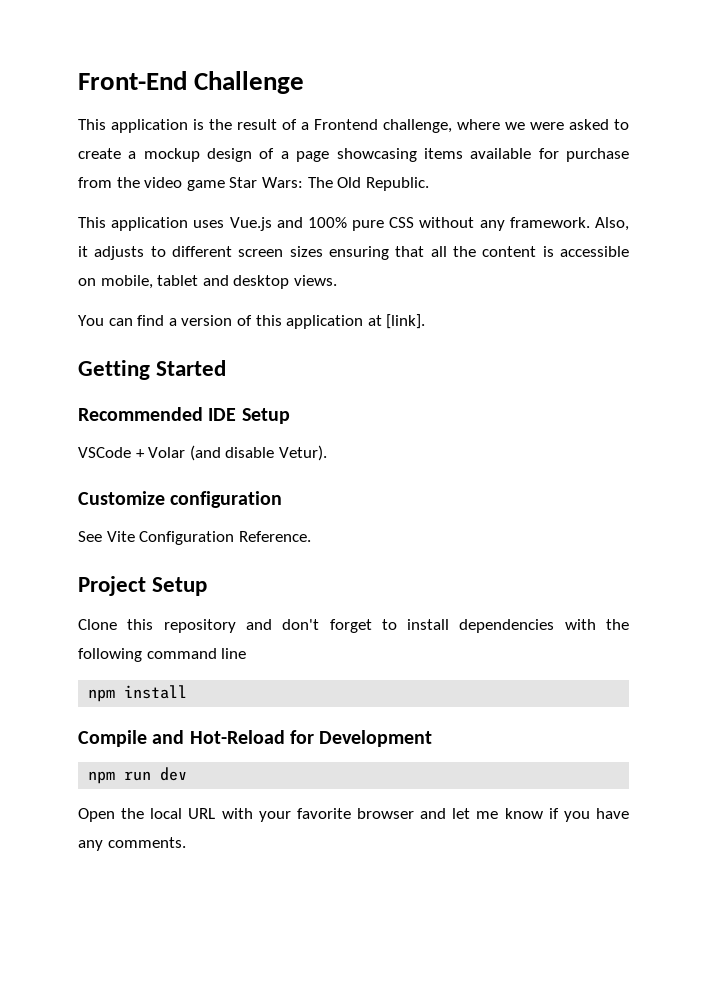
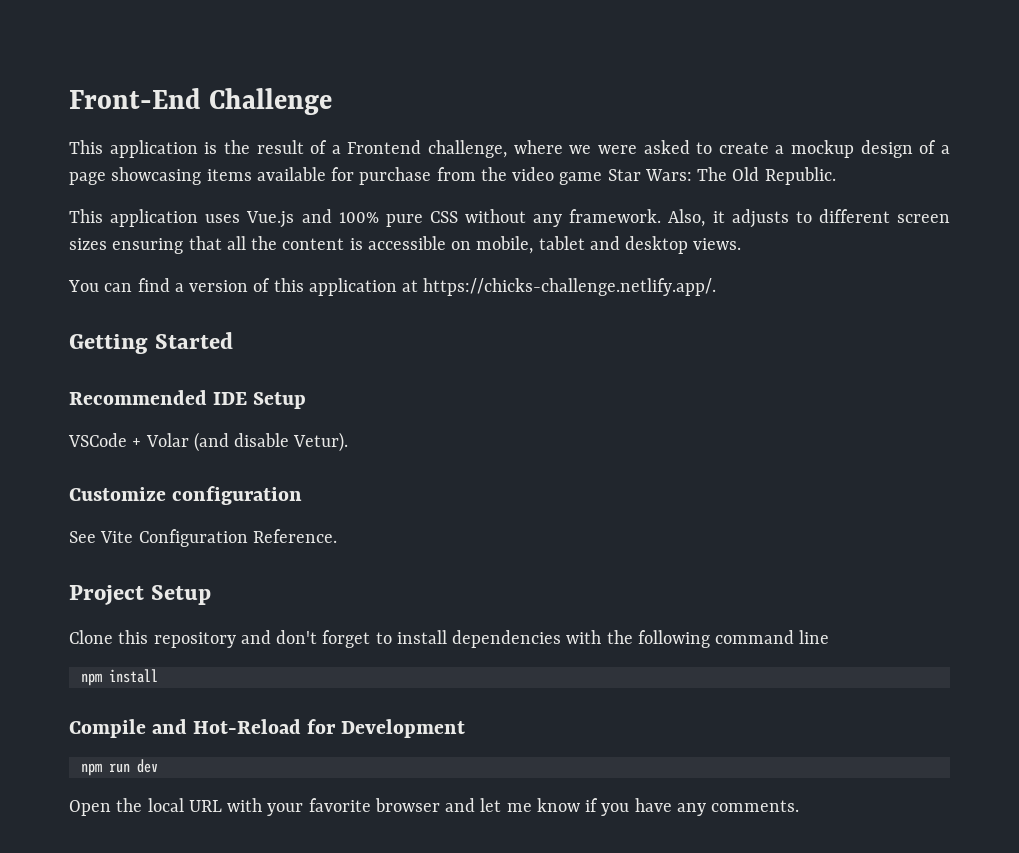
- You can find a version of this application at [link].
+ You can find a version of this application at https://chicks-challenge.netlify.app/.

